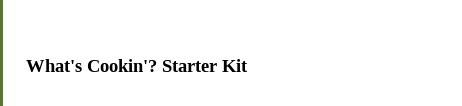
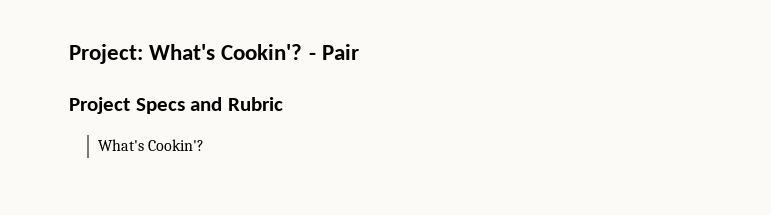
- What's Cookin'? Starter Kit
+ Project: What's Cookin'? - Pair
+ Project Specs and Rubric
+ What's Cookin'?

